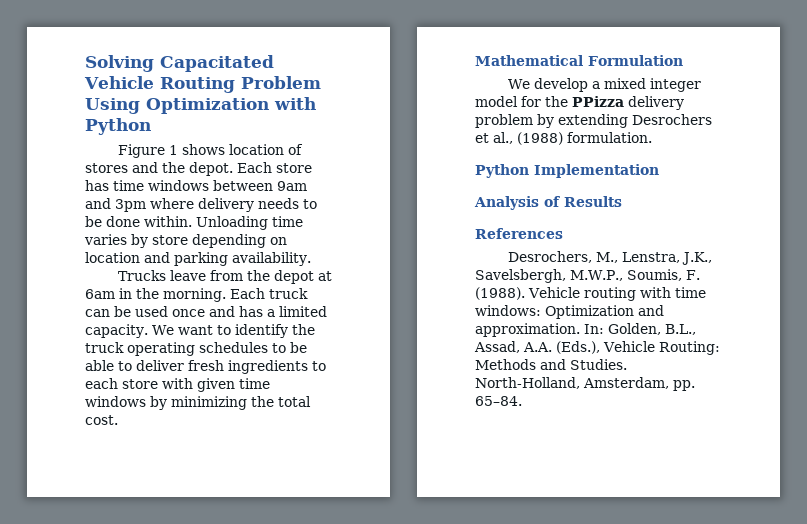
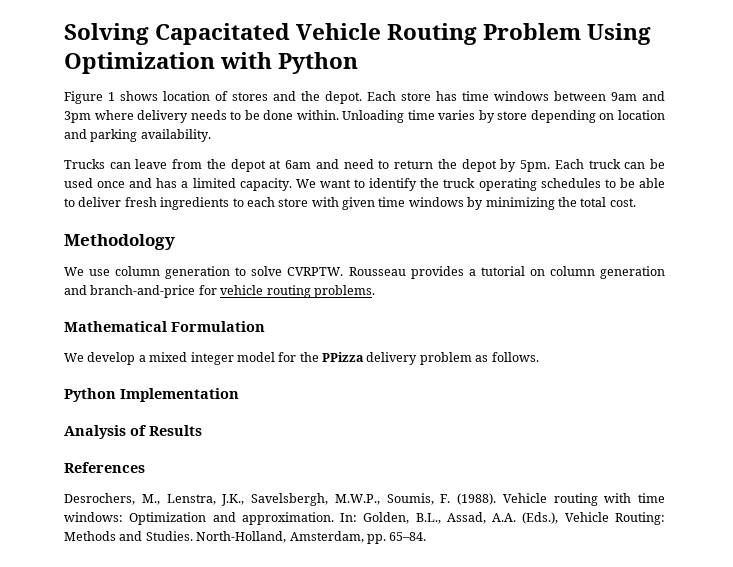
- Trucks leave from the depot at 6am in the morning.
+ Trucks can leave from the depot at 6am and need to return the depot by 5pm.
+ Methodology
+ We use column generation to solve CVRPTW. Rousseau provides a tutorial on column generation and branch-and-price for vehicle routing problems.
- We develop a mixed integer model for the PPizza delivery problem by extending Desrochers et al., (1988) formulation.
+ We develop a mixed integer model for the PPizza delivery problem as follows.

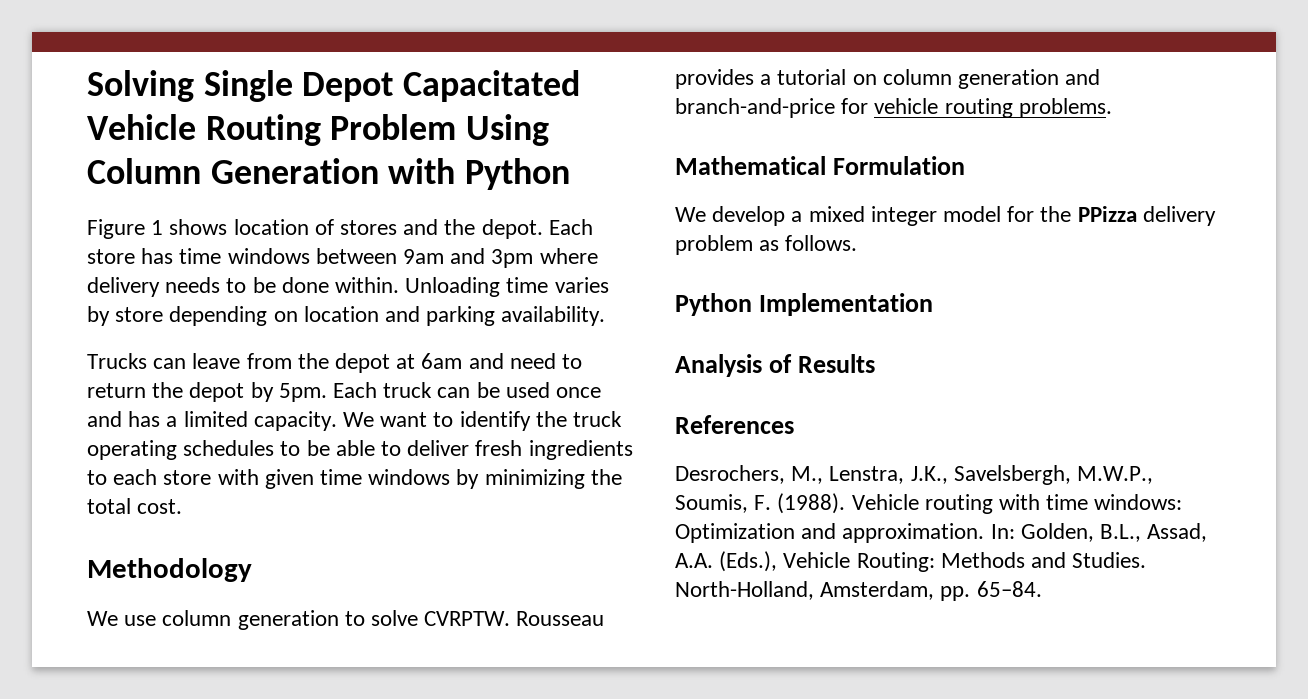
- Solving Capacitated Vehicle Routing Problem Using Optimization with Python
+ Solving Single Depot Capacitated Vehicle Routing Problem Using Column Generation with Python

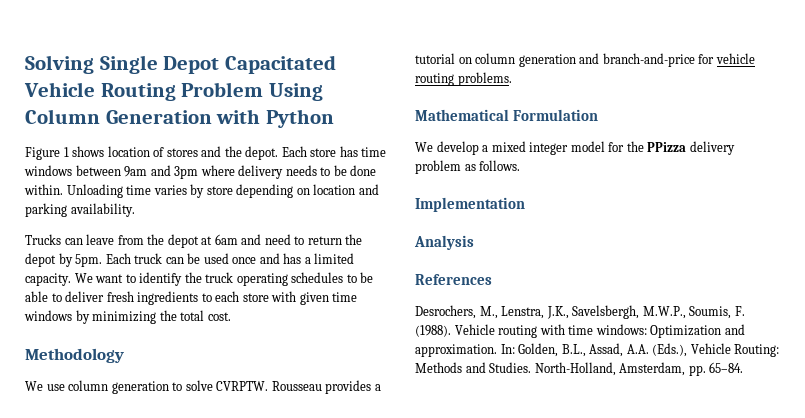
- Python Implementation
+ Implementation
- Analysis of Results
+ Analysis

